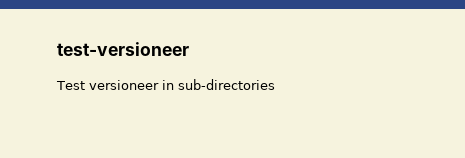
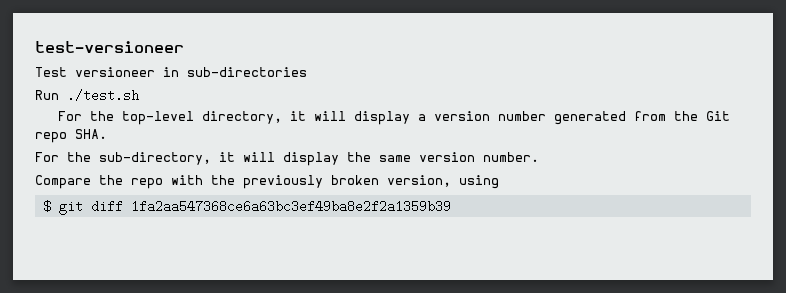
+ Run ./test.sh
+ For the top-level directory, it will display a version number generated from the Git repo SHA.
+ For the sub-directory, it will display the same version number.
+ Compare the repo with the previously broken version, using
+ $ git diff 1fa2aa547368ce6a63bc3ef49ba8e2f2a1359b39

